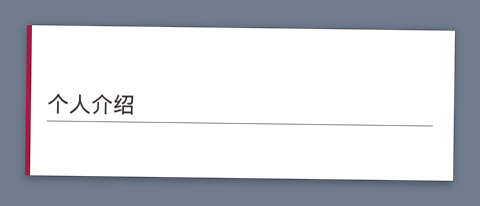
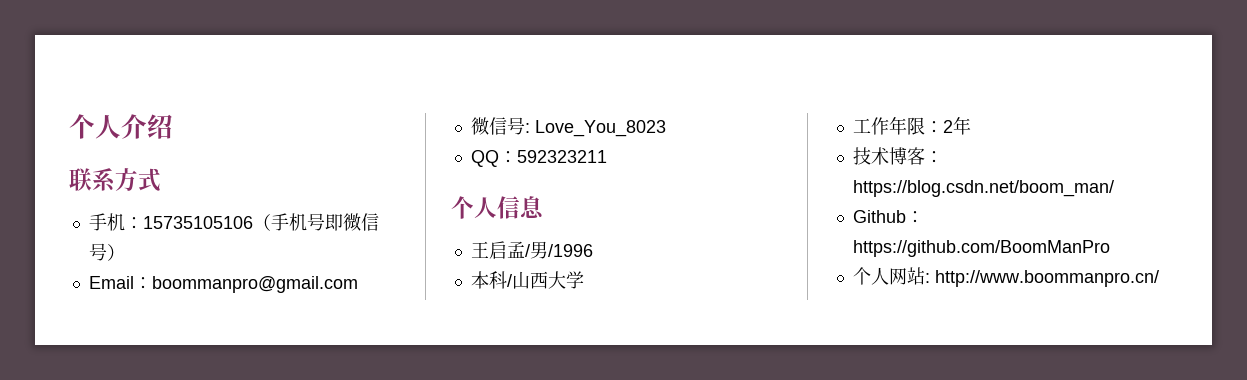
+ 联系方式
+ 手机：15735105106（手机号即微信号）
+ Email：boommanpro@gmail.com
+ 微信号: Love_You_8023
+ QQ：592323211
+ 个人信息
+ 王启孟/男/1996
+ 本科/山西大学
+ 工作年限：2年
+ 技术博客：https://blog.csdn.net/boom_man/
+ Github：https://github.com/BoomManPro
+ 个人网站: http://www.boommanpro.cn/

